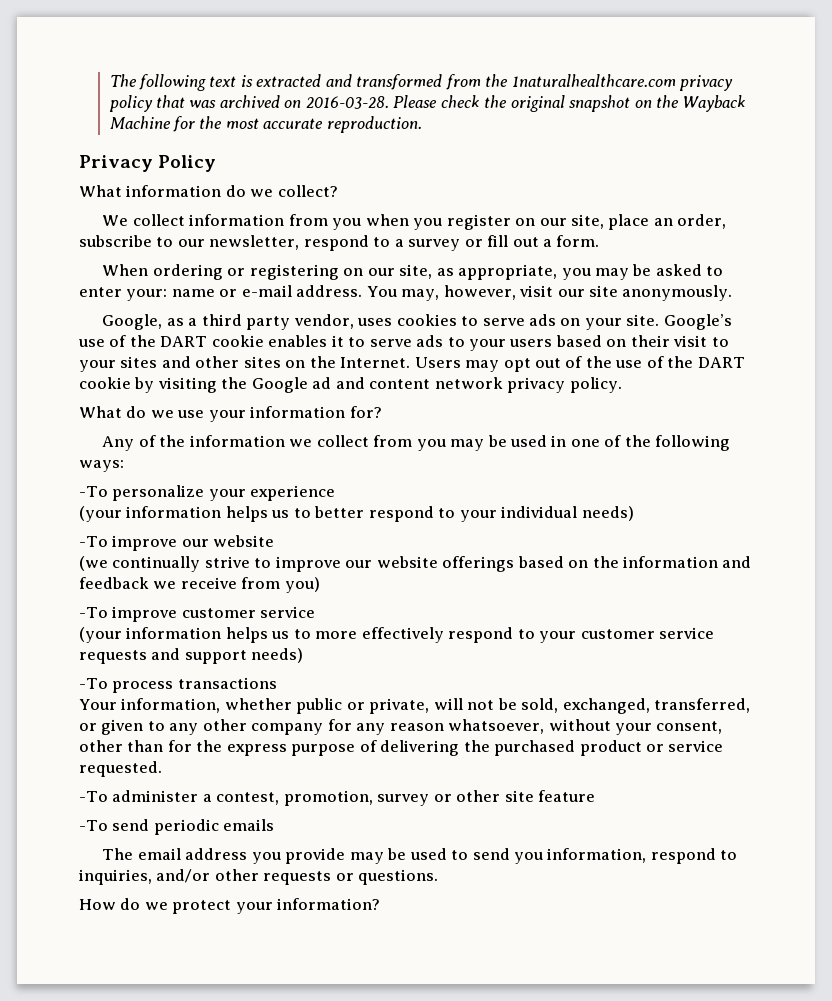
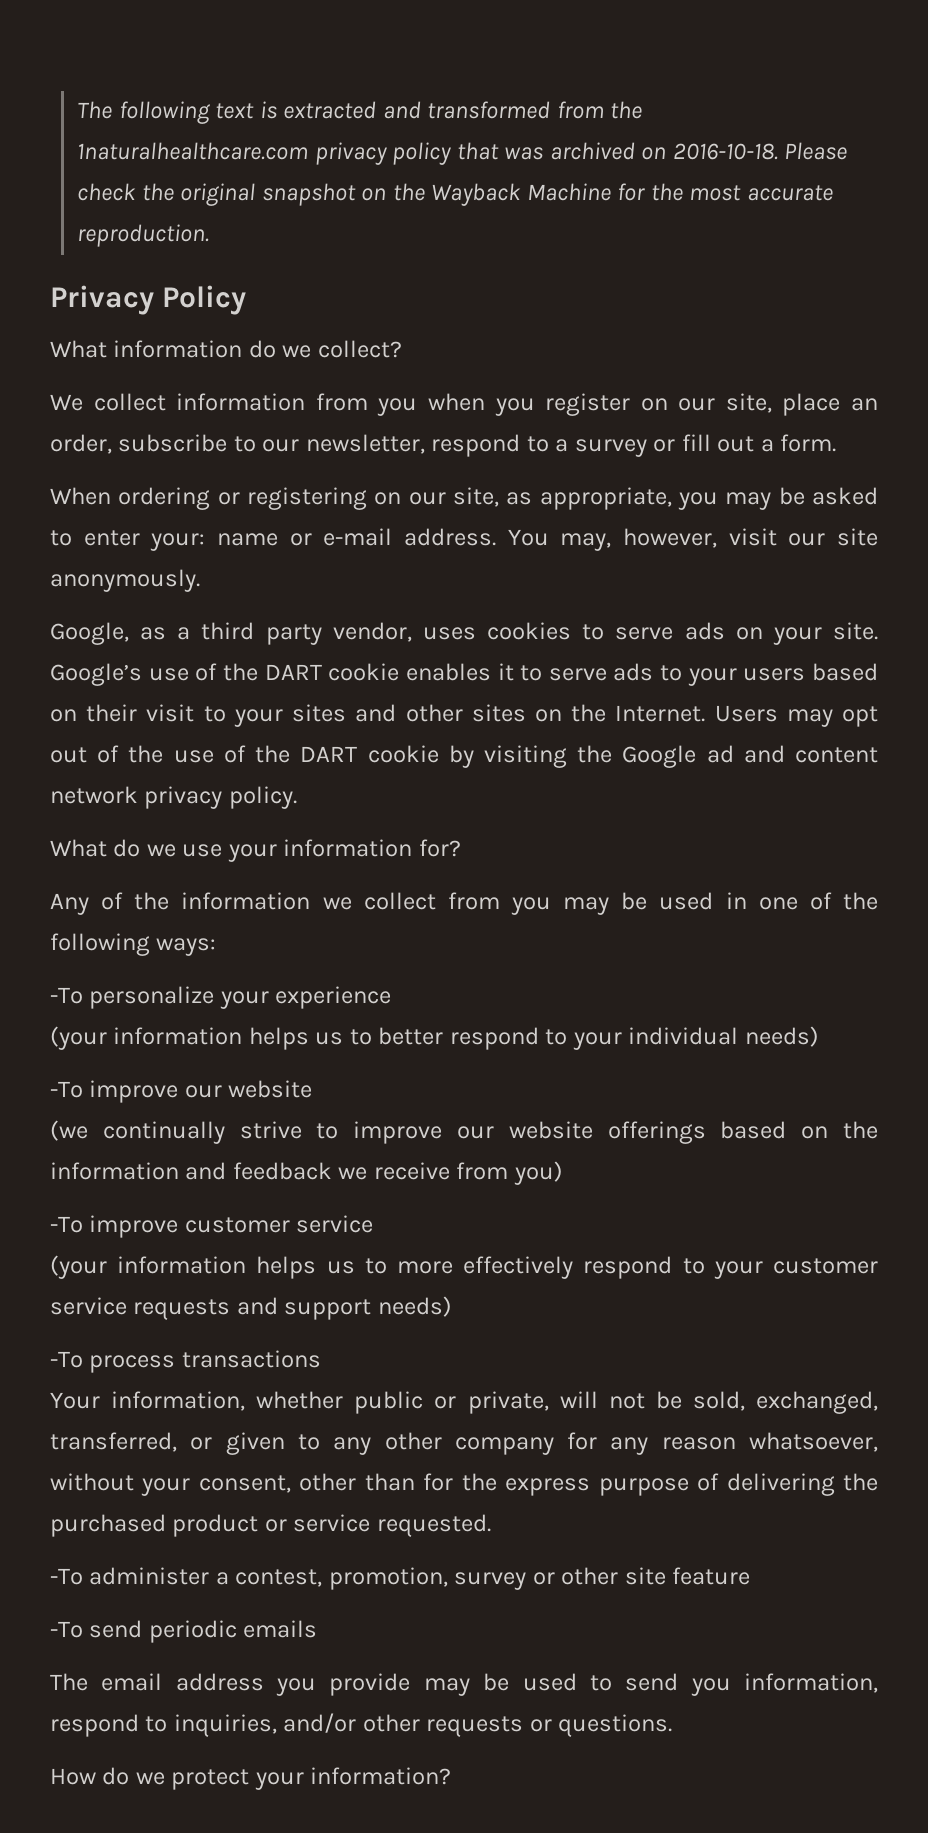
- The following text is extracted and transformed from the 1naturalhealthcare.com privacy policy that was archived on 2016-03-28.
+ The following text is extracted and transformed from the 1naturalhealthcare.com privacy policy that was archived on 2016-10-18.

